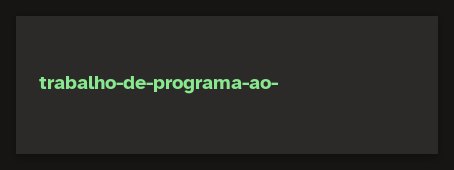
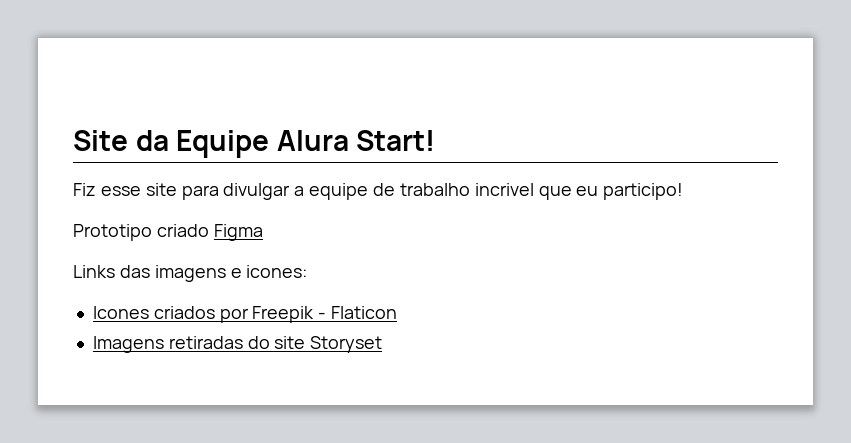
- trabalho-de-programa-ao-
+ Site da Equipe Alura Start!
+ Fiz esse site para divulgar a equipe de trabalho incrivel que eu participo!
+ Prototipo criado Figma
+ Links das imagens e icones:
+ Icones criados por Freepik - Flaticon
+ Imagens retiradas do site Storyset

